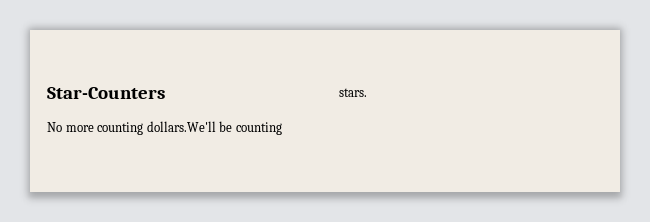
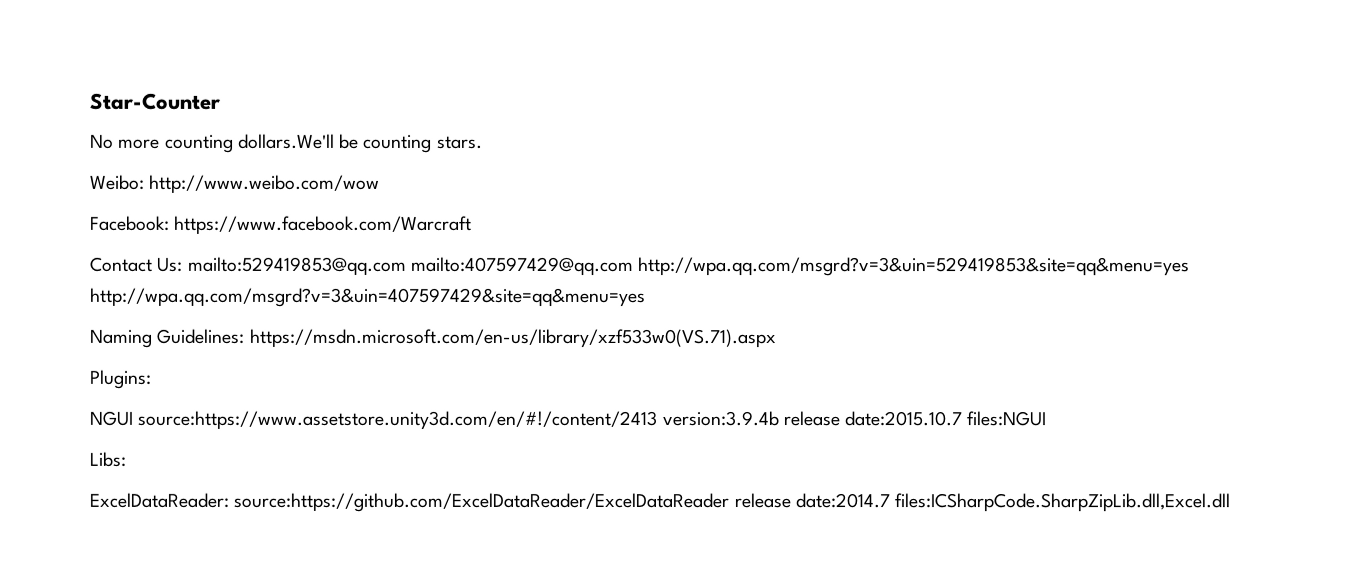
- Star-Counters
+ Star-Counter
+ Weibo: http://www.weibo.com/wow
+ Facebook: https://www.facebook.com/Warcraft
+ Contact Us: mailto:529419853@qq.com mailto:407597429@qq.com http://wpa.qq.com/msgrd?v=3&uin=529419853&site=qq&menu=yes http://wpa.qq.com/msgrd?v=3&uin=407597429&site=qq&menu=yes
+ Naming Guidelines: https://msdn.microsoft.com/en-us/library/xzf533w0(VS.71).aspx
+ Plugins:
+ NGUI source:https://www.assetstore.unity3d.com/en/#!/content/2413 version:3.9.4b release date:2015.10.7 files:NGUI
+ Libs:
+ ExcelDataReader: source:https://github.com/ExcelDataReader/ExcelDataReader release date:2014.7 files:ICSharpCode.SharpZipLib.dll,Excel.dll

